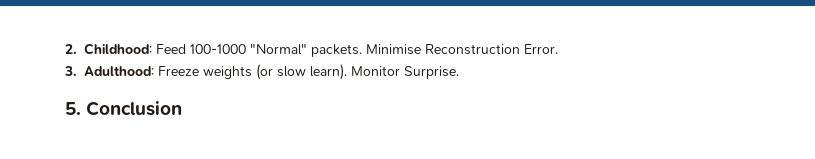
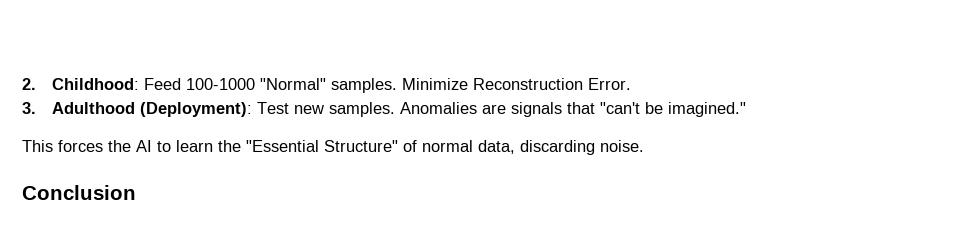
- 2. Childhood: Feed 100-1000 "Normal" packets. Minimise Reconstruction Error.
+ 2. Childhood: Feed 100-1000 "Normal" samples. Minimize Reconstruction Error.
- 3. Adulthood: Freeze weights (or slow learn). Monitor Surprise.
- 5. Conclusion
+ 3. Adulthood (Deployment): Test new samples. Anomalies are signals that "can't be imagined."
+ This forces the AI to learn the "Essential Structure" of normal data, discarding noise.
+ Conclusion

